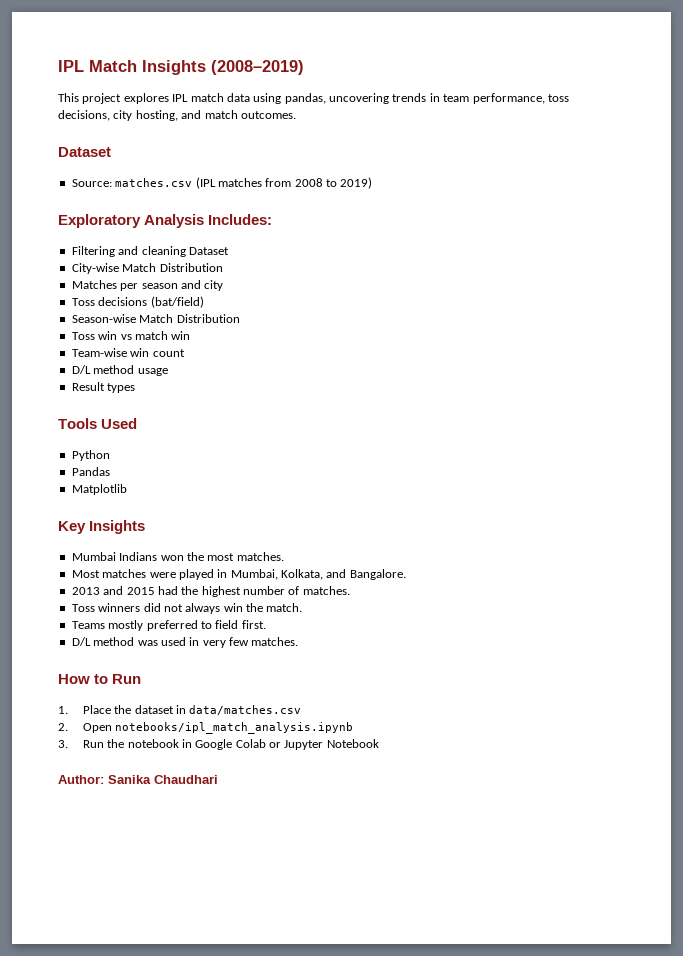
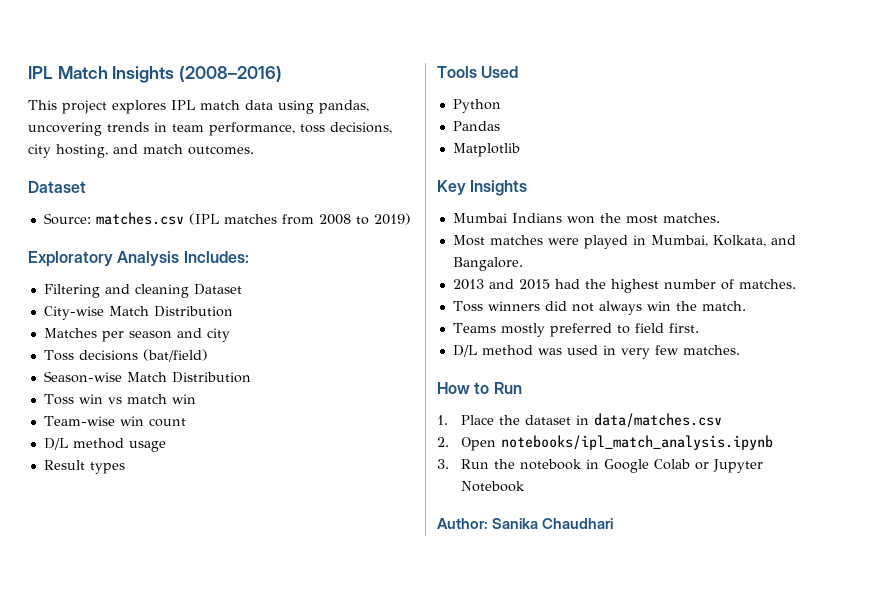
- IPL Match Insights (2008–2019)
+ IPL Match Insights (2008–2016)

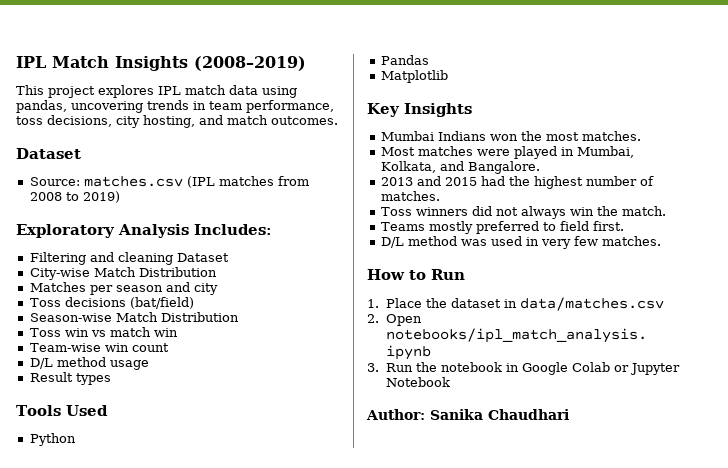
- IPL Match Insights (2008–2016)
+ IPL Match Insights (2008–2019)

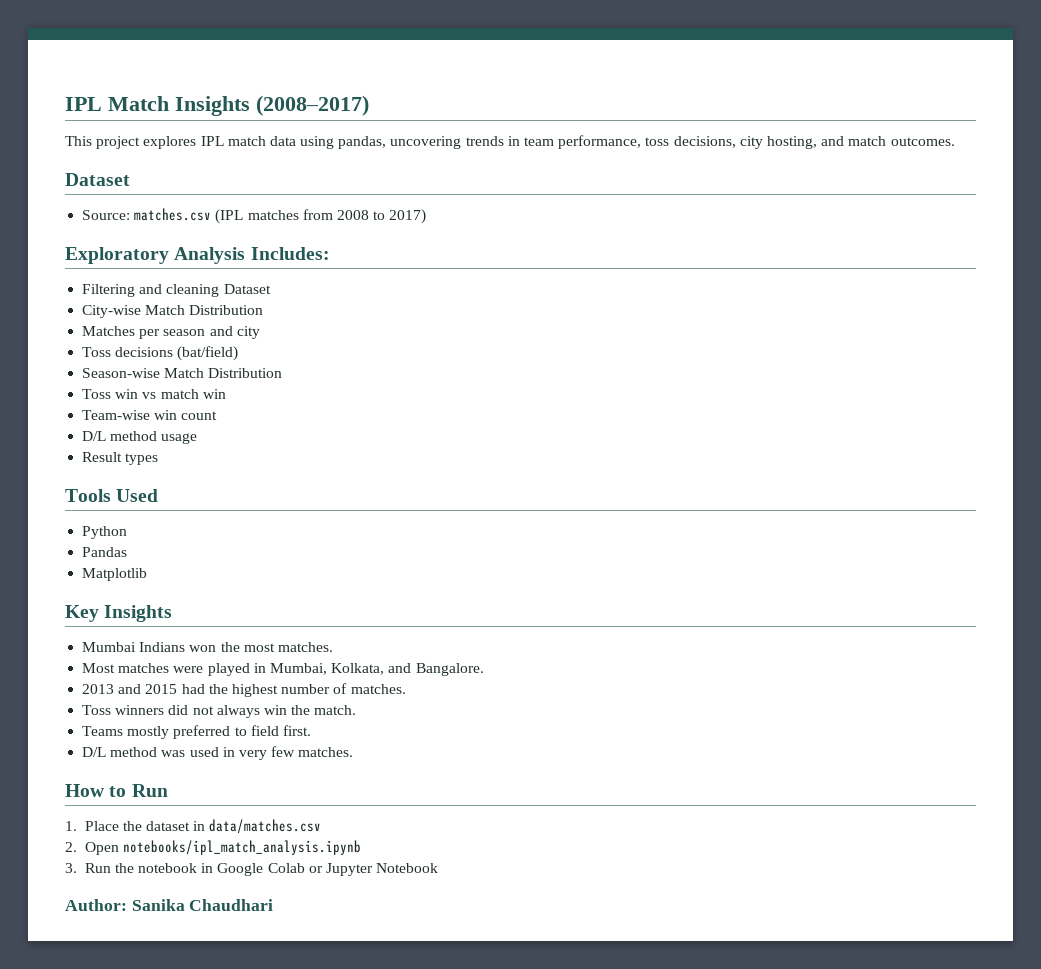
- IPL Match Insights (2008–2019)
+ IPL Match Insights (2008–2017)
- Source: matches.csv (IPL matches from 2008 to 2019)
+ Source: matches.csv (IPL matches from 2008 to 2017)

